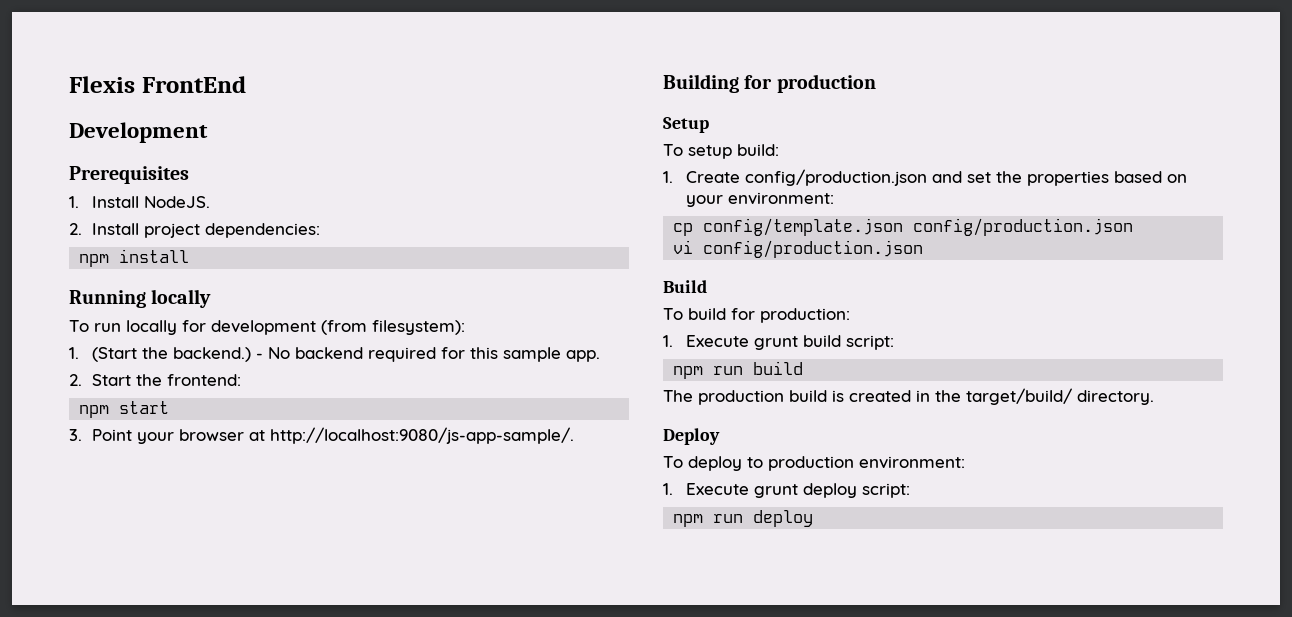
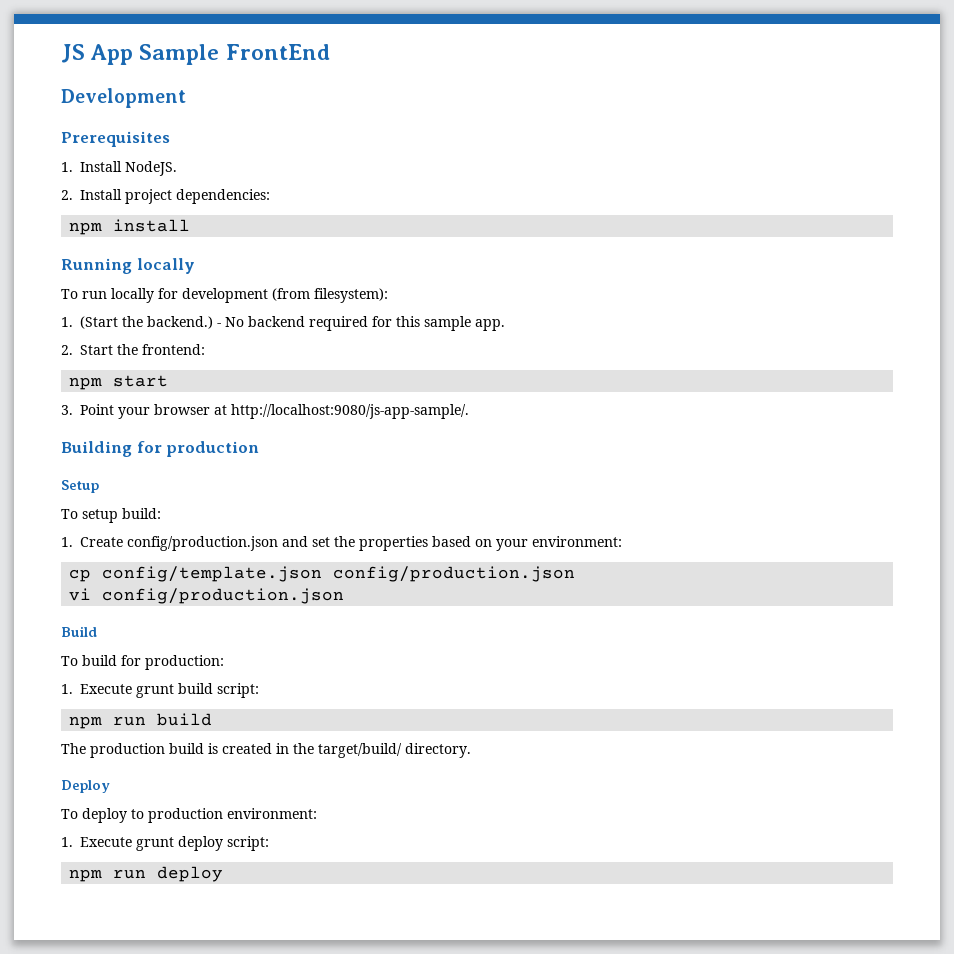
- Flexis FrontEnd
+ JS App Sample FrontEnd

